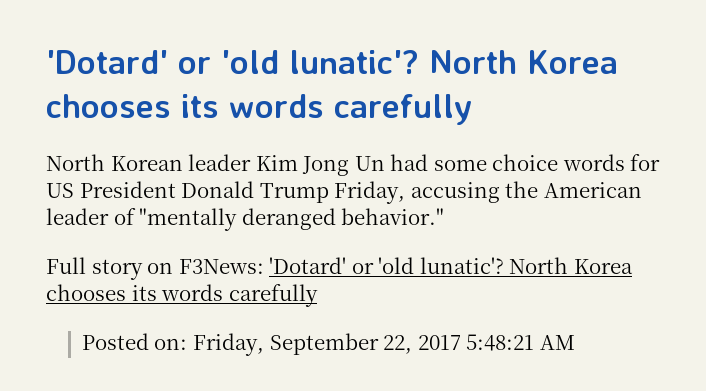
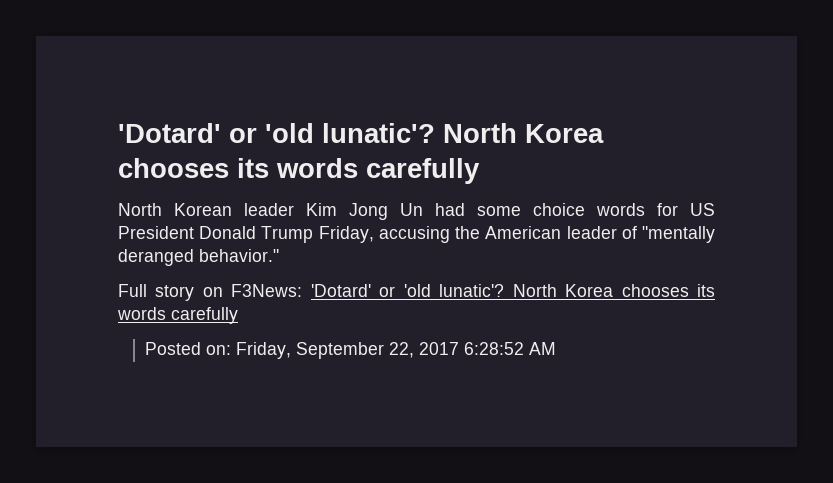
- Posted on: Friday, September 22, 2017 5:48:21 AM
+ Posted on: Friday, September 22, 2017 6:28:52 AM

